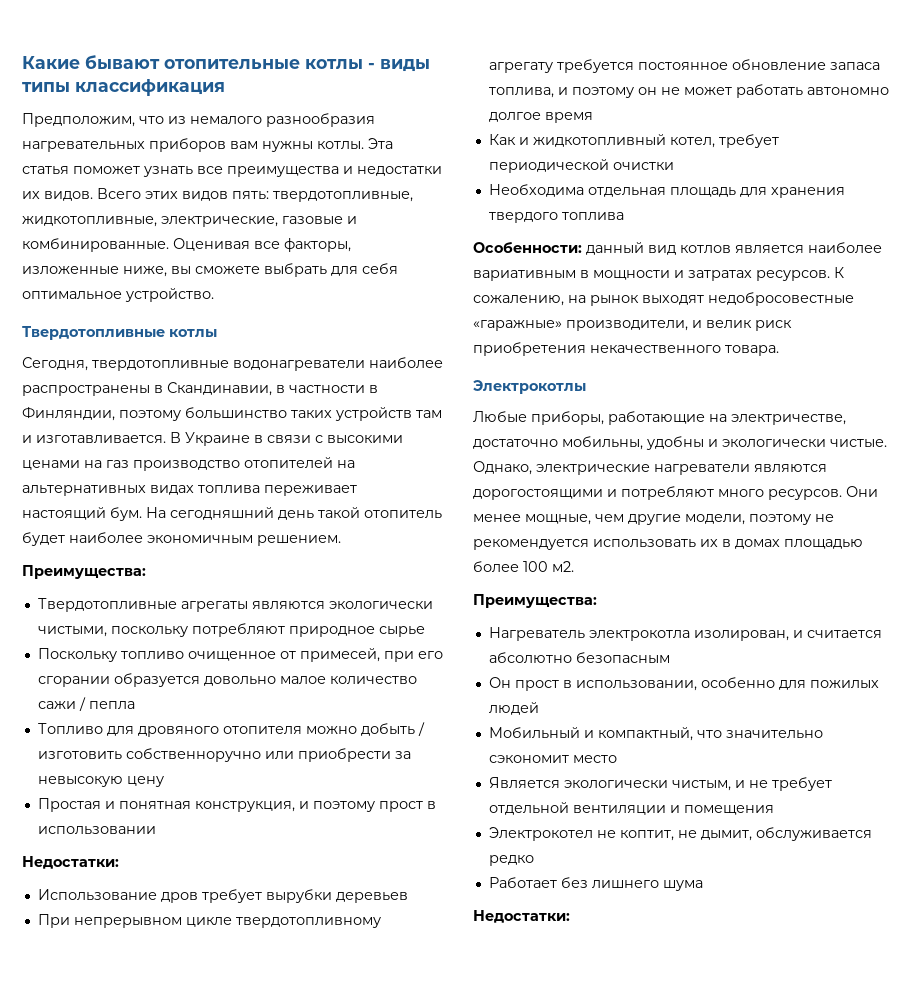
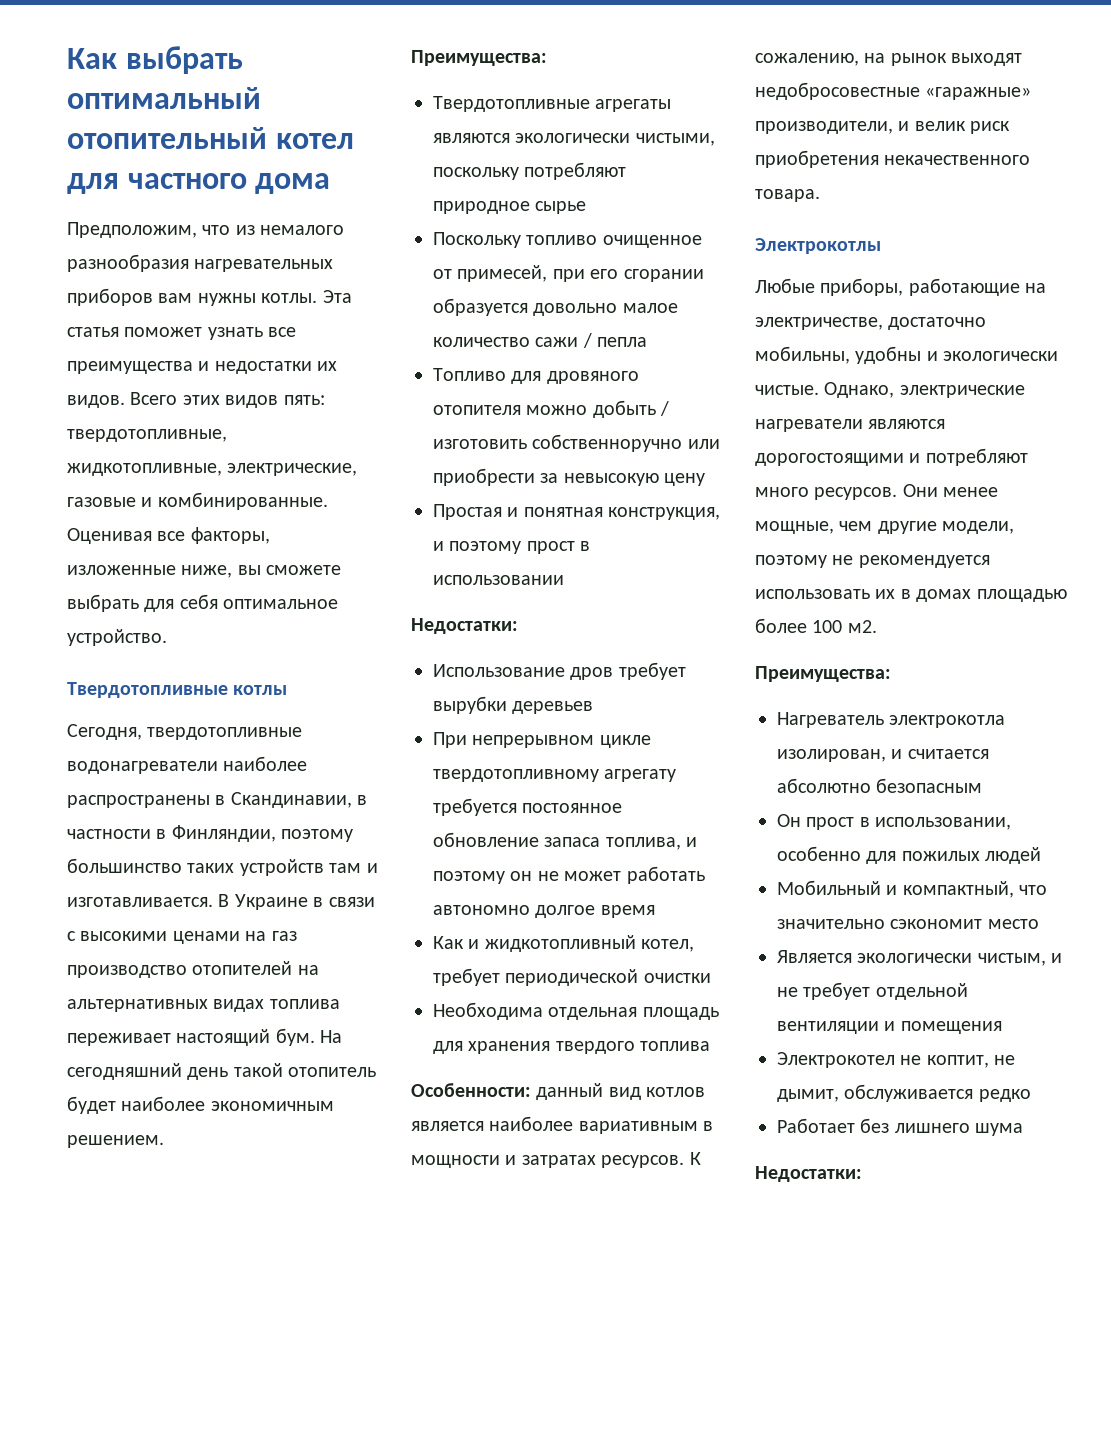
- Какие бывают отопительные котлы - виды типы классификация
+ Как выбрать оптимальный отопительный котел для частного дома

